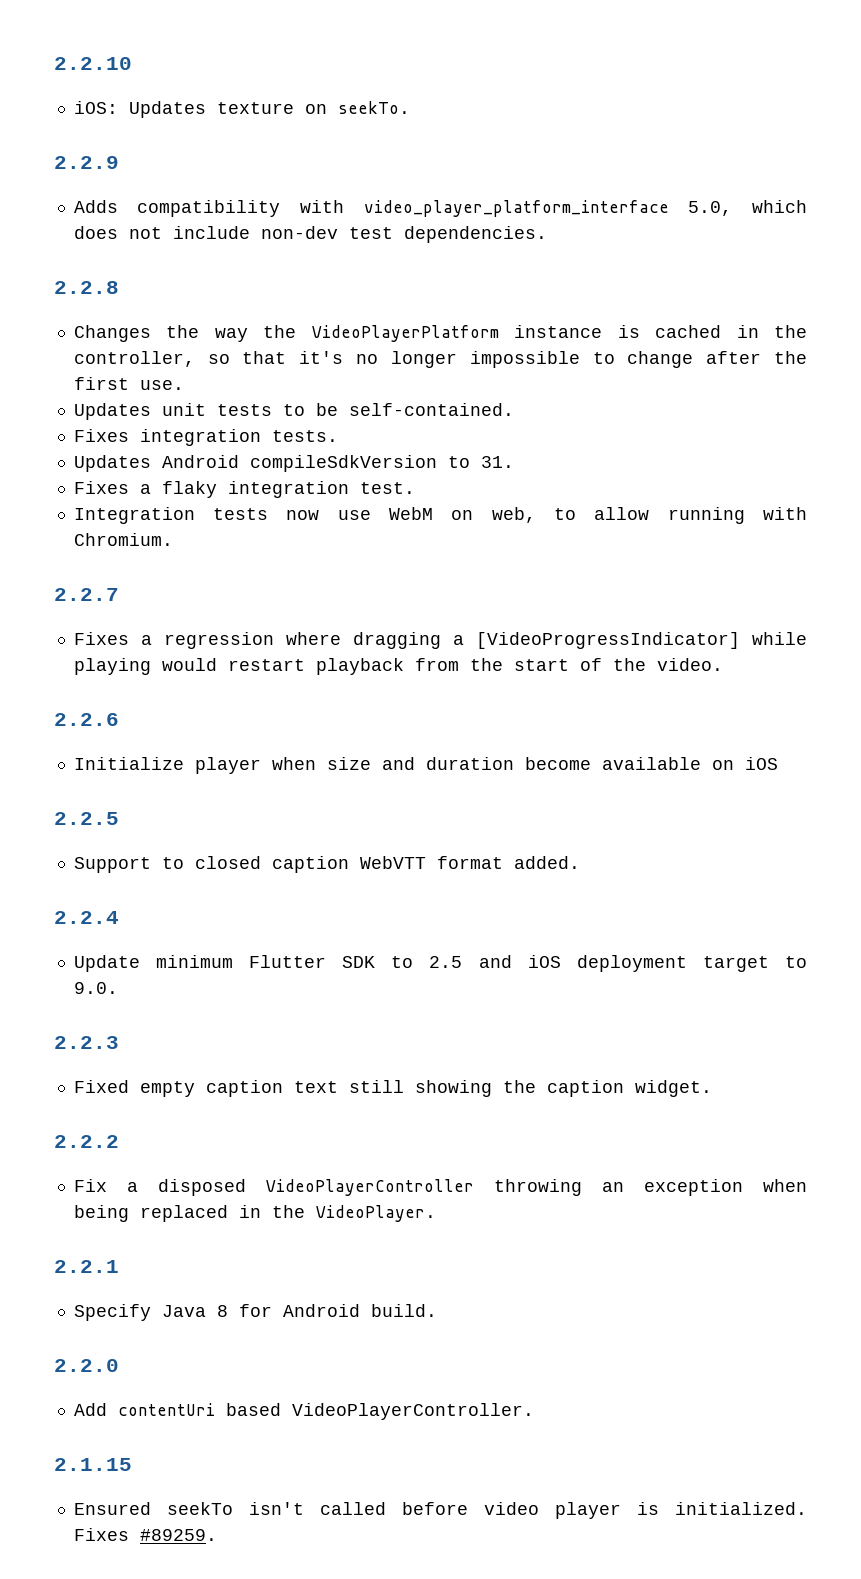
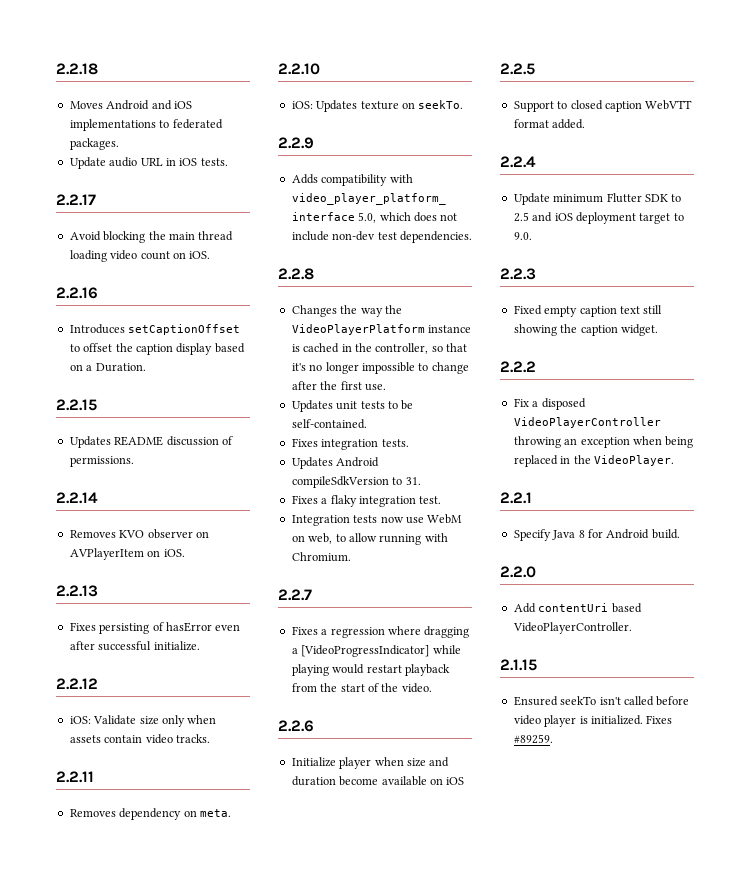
+ 2.2.18
+ Moves Android and iOS implementations to federated packages.
+ Update audio URL in iOS tests.
+ 2.2.17
+ Avoid blocking the main thread loading video count on iOS.
+ 2.2.16
+ Introduces setCaptionOffset to offset the caption display based on a Duration.
+ 2.2.15
+ Updates README discussion of permissions.
+ 2.2.14
+ Removes KVO observer on AVPlayerItem on iOS.
+ 2.2.13
+ Fixes persisting of hasError even after successful initialize.
+ 2.2.12
+ iOS: Validate size only when assets contain video tracks.
+ 2.2.11
+ Removes dependency on meta.

